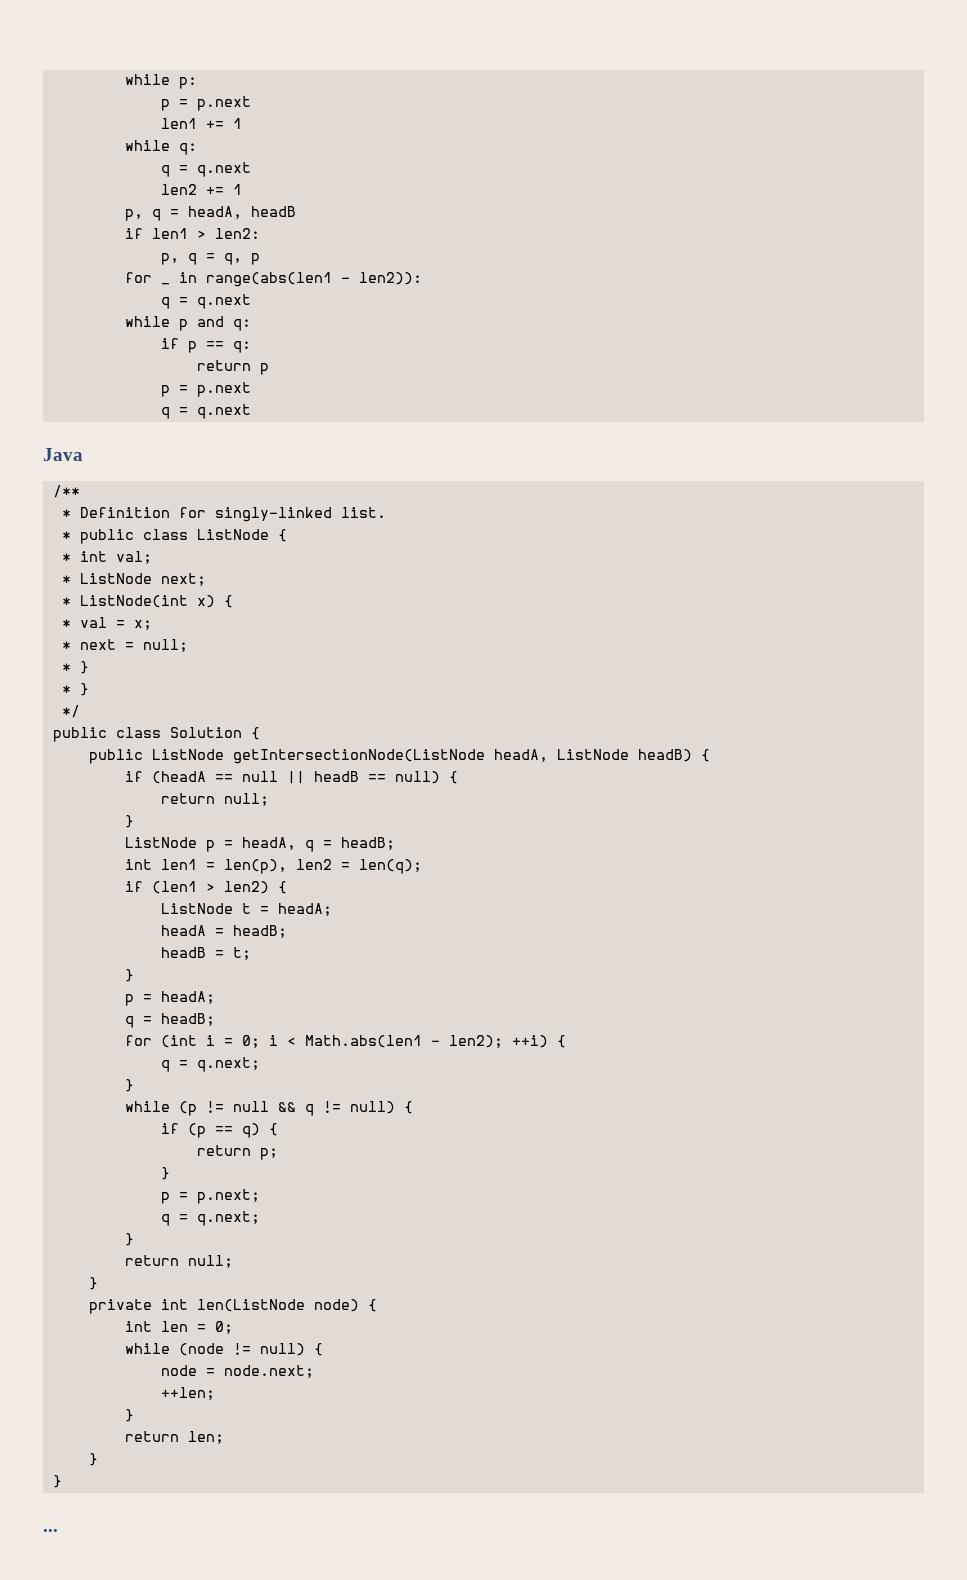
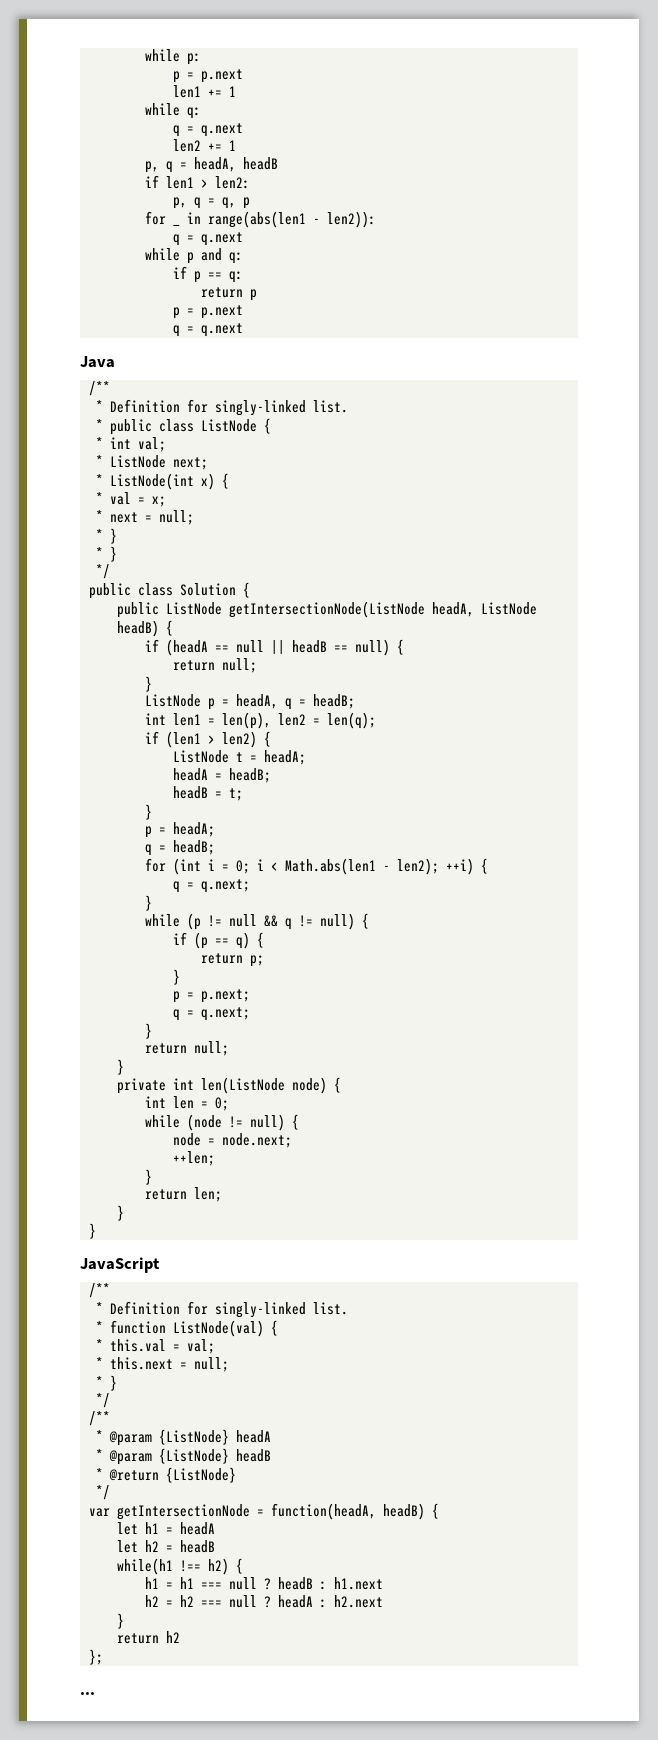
+ JavaScript
+ /**
+ * Definition for singly-linked list.
+ * function ListNode(val) {
+ * this.val = val;
+ * this.next = null;
+ * }
+ */
+ /**
+ * @param {ListNode} headA
+ * @param {ListNode} headB
+ * @return {ListNode}
+ */
+ var getIntersectionNode = function(headA, headB) {
+ let h1 = headA
+ let h2 = headB
+ while(h1 !== h2) {
+ h1 = h1 === null ? headB : h1.next
+ h2 = h2 === null ? headA : h2.next
+ }
+ return h2
+ };

